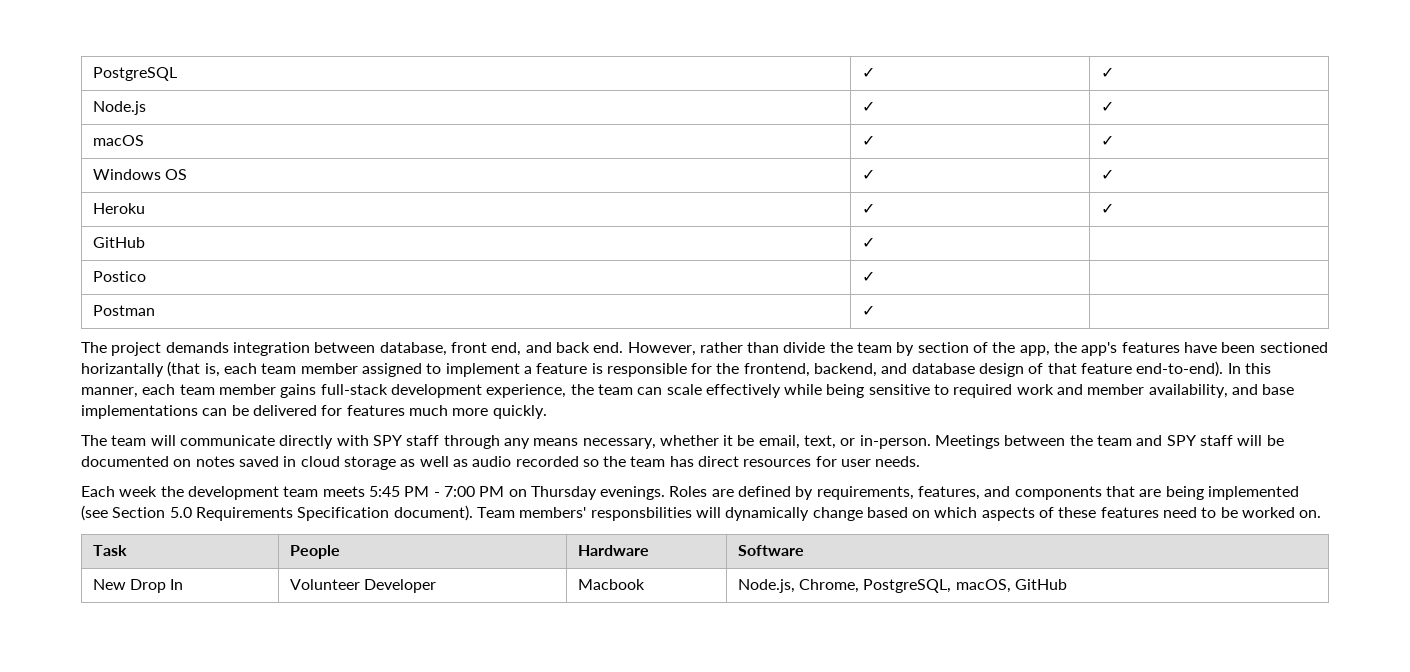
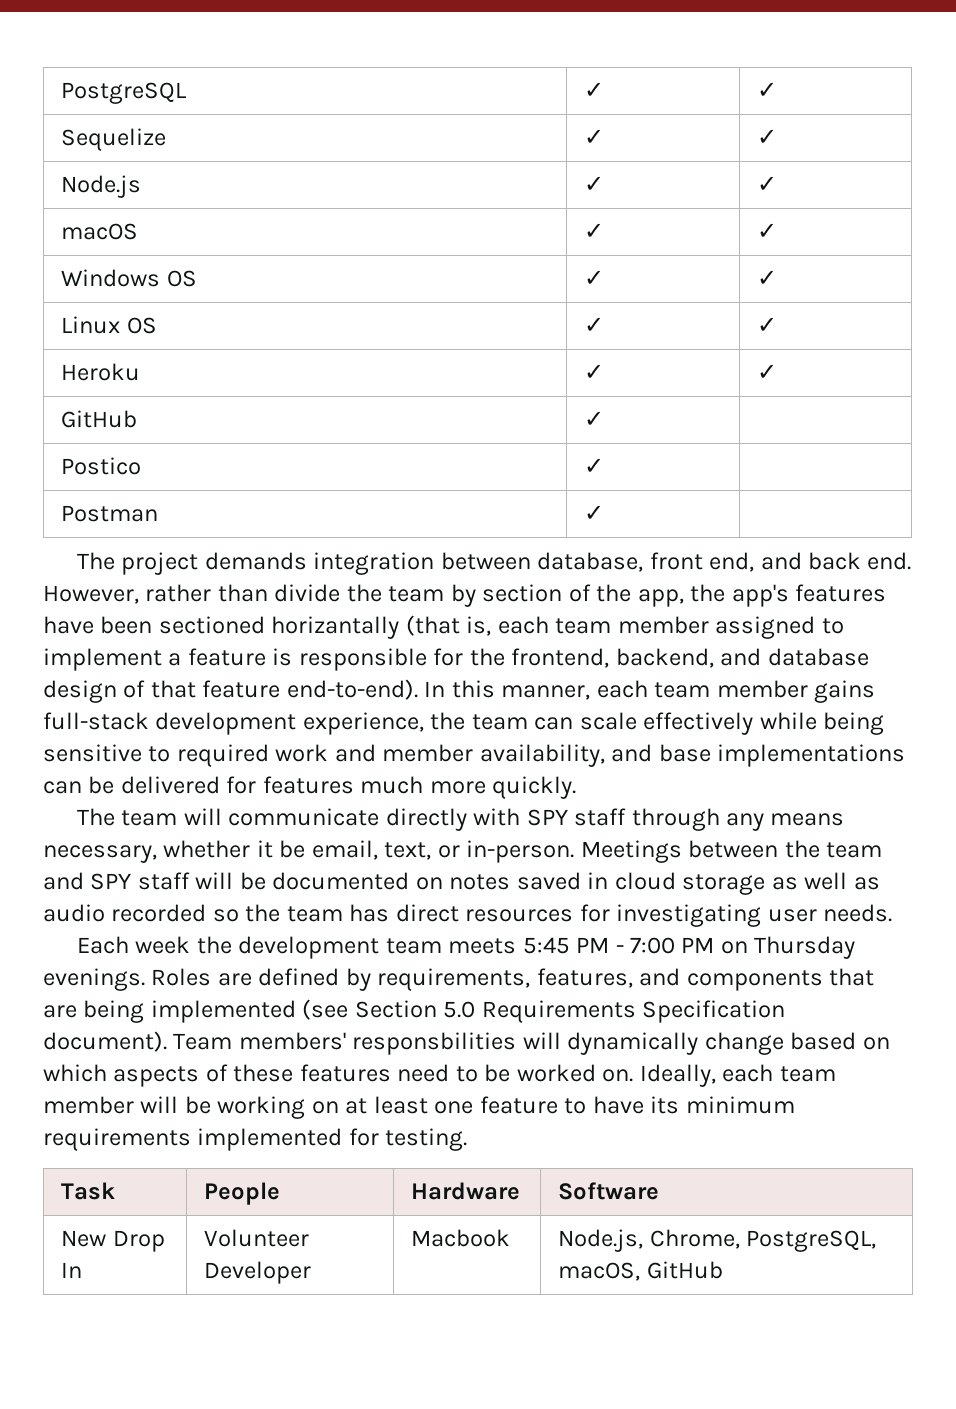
+ Sequelize | ✓ | ✓
+ Linux OS | ✓ | ✓
- Meetings between the team and SPY staff will be documented on notes saved in cloud storage as well as audio recorded so the team has direct resources for user needs.
+ Meetings between the team and SPY staff will be documented on notes saved in cloud storage as well as audio recorded so the team has direct resources for investigating user needs.
+ Ideally, each team member will be working on at least one feature to have its minimum requirements implemented for testing.

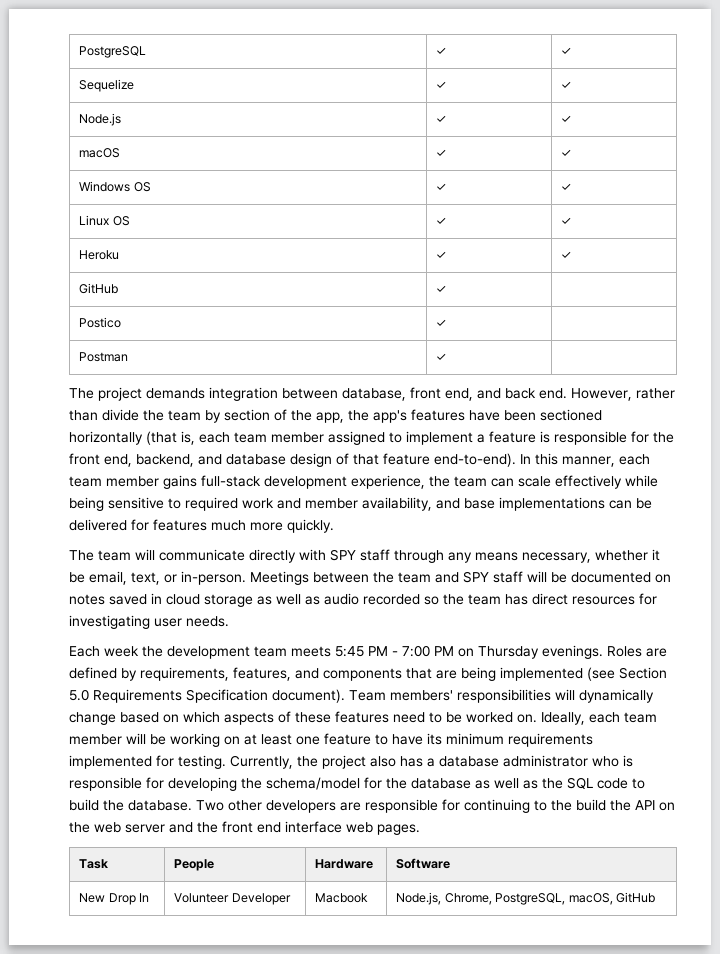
- However, rather than divide the team by section of the app, the app's features have been sectioned horizantally (that is, each team member assigned to implement a feature is responsible for the frontend, backend, and database design of that feature end-to-end).
+ However, rather than divide the team by section of the app, the app's features have been sectioned horizontally (that is, each team member assigned to implement a feature is responsible for the front end, backend, and database design of that feature end-to-end).
- Team members' responsbilities will dynamically change based on which aspects of these features need to be worked on.
+ Team members' responsibilities will dynamically change based on which aspects of these features need to be worked on.
+ Currently, the project also has a database administrator who is responsible for developing the schema/model for the database as well as the SQL code to build the database. Two other developers are responsible for continuing to the build the API on the web server and the front end interface web pages.

